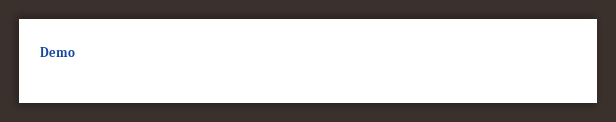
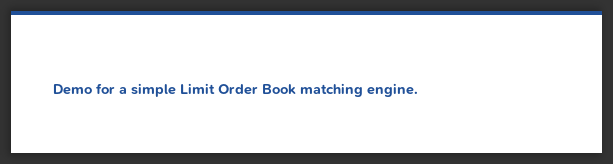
- Demo
+ Demo for a simple Limit Order Book matching engine.

